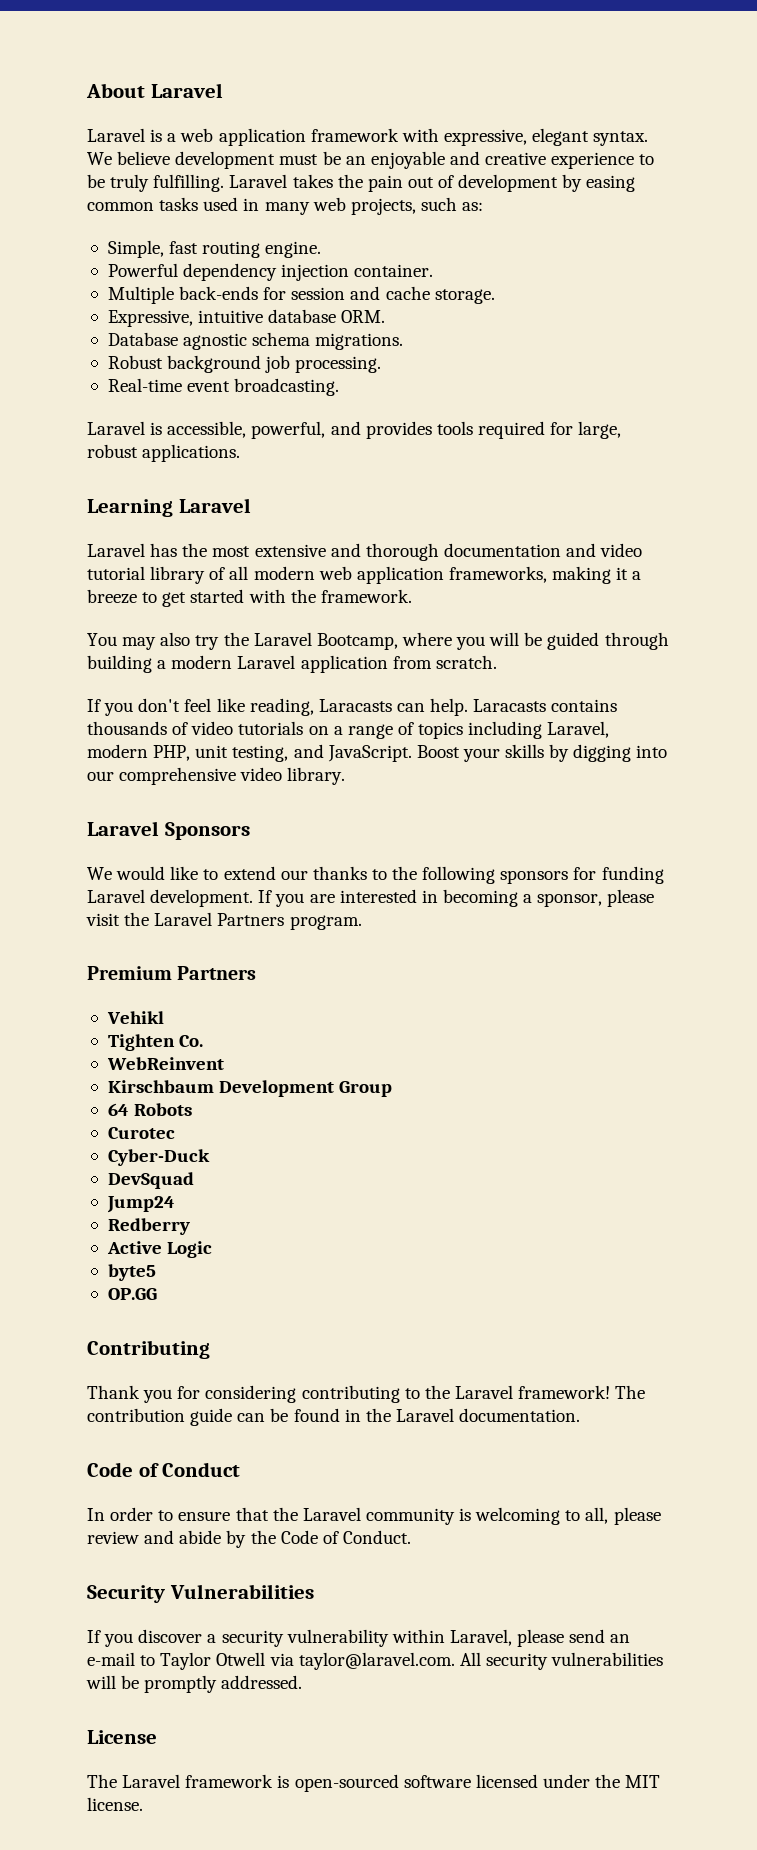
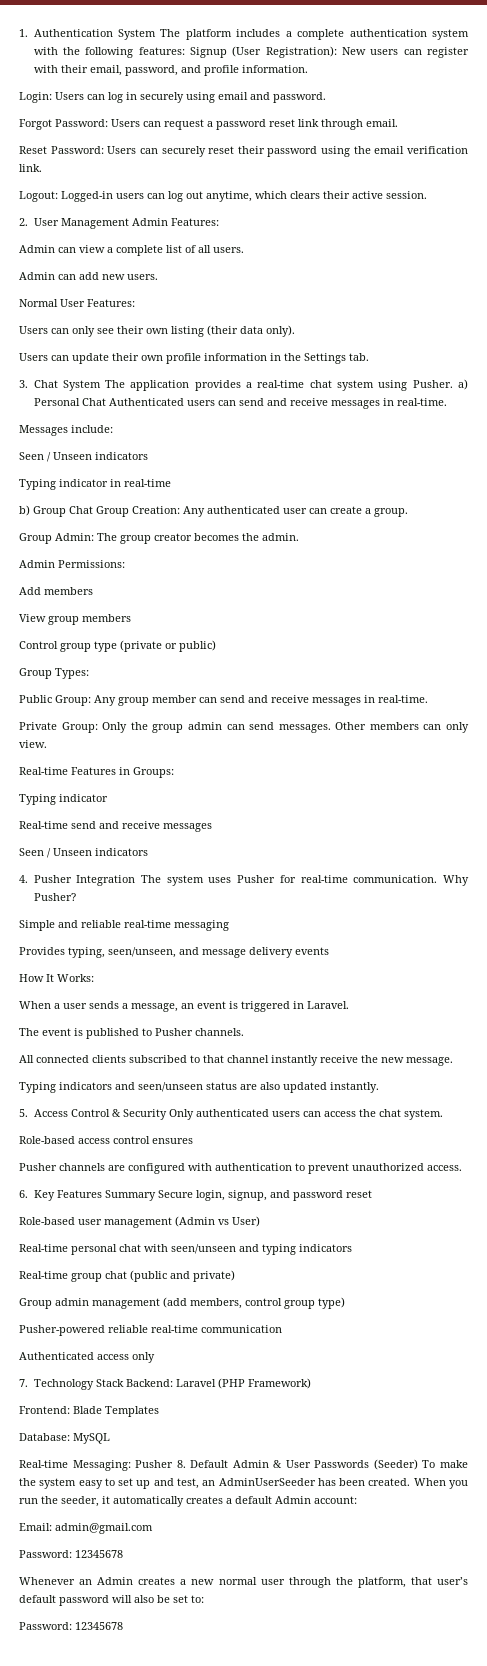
- About Laravel
- Laravel is a web application framework with expressive, elegant syntax. We believe development must be an enjoyable and creative experience to be truly fulfilling. Laravel takes the pain out of development by easing common tasks used in many web projects, such as:
- Simple, fast routing engine.
- Powerful dependency injection container.
- Multiple back-ends for session and cache storage.
- Expressive, intuitive database ORM.
- Database agnostic schema migrations.
- Robust background job processing.
- Real-time event broadcasting.
- Laravel is accessible, powerful, and provides tools required for large, robust applications.
- Learning Laravel
- Laravel has the most extensive and thorough documentation and video tutorial library of all modern web application frameworks, making it a breeze to get started with the framework.
- You may also try the Laravel Bootcamp, where you will be guided through building a modern Laravel application from scratch.
- If you don't feel like reading, Laracasts can help. Laracasts contains thousands of video tutorials on a range of topics including Laravel, modern PHP, unit testing, and JavaScript. Boost your skills by digging into our comprehensive video library.
- Laravel Sponsors
- We would like to extend our thanks to the following sponsors for funding Laravel development. If you are interested in becoming a sponsor, please visit the Laravel Partners program.
- Premium Partners
- Vehikl
- Tighten Co.
- WebReinvent
- Kirschbaum Development Group
- 64 Robots
- Curotec
- Cyber-Duck
- DevSquad
- Jump24
- Redberry
- Active Logic
- byte5
- OP.GG
- Contributing
- Thank you for considering contributing to the Laravel framework! The contribution guide can be found in the Laravel documentation.
- Code of Conduct
- In order to ensure that the Laravel community is welcoming to all, please review and abide by the Code of Conduct.
- Security Vulnerabilities
- If you discover a security vulnerability within Laravel, please send an e-mail to Taylor Otwell via taylor@laravel.com. All security vulnerabilities will be promptly addressed.
- License
- The Laravel framework is open-sourced software licensed under the MIT license.
+ 1. Authentication System The platform includes a complete authentication system with the following features: Signup (User Registration): New users can register with their email, password, and profile information.
+ Login: Users can log in securely using email and password.
+ Forgot Password: Users can request a password reset link through email.
+ Reset Password: Users can securely reset their password using the email verification link.
+ Logout: Logged-in users can log out anytime, which clears their active session.
+ 2. User Management Admin Features:
+ Admin can view a complete list of all users.
+ Admin can add new users.
+ Normal User Features:
+ Users can only see their own listing (their data only).
+ Users can update their own profile information in the Settings tab.
+ 3. Chat System The application provides a real-time chat system using Pusher. a) Personal Chat Authenticated users can send and receive messages in real-time.
+ Messages include:
+ Seen / Unseen indicators
+ Typing indicator in real-time
+ b) Group Chat Group Creation: Any authenticated user can create a group.
+ Group Admin: The group creator becomes the admin.
+ Admin Permissions:
+ Add members
+ View group members
+ Control group type (private or public)
+ Group Types:
+ Public Group: Any group member can send and receive messages in real-time.
+ Private Group: Only the group admin can send messages. Other members can only view.
+ Real-time Features in Groups:
+ Typing indicator
+ Real-time send and receive messages
+ Seen / Unseen indicators
+ 4. Pusher Integration The system uses Pusher for real-time communication. Why Pusher?
+ Simple and reliable real-time messaging
+ Provides typing, seen/unseen, and message delivery events
+ How It Works:
+ When a user sends a message, an event is triggered in Laravel.
+ The event is published to Pusher channels.
+ All connected clients subscribed to that channel instantly receive the new message.
+ Typing indicators and seen/unseen status are also updated instantly.
+ 5. Access Control & Security Only authenticated users can access the chat system.
+ Role-based access control ensures
+ Pusher channels are configured with authentication to prevent unauthorized access.
+ 6. Key Features Summary Secure login, signup, and password reset
+ Role-based user management (Admin vs User)
+ Real-time personal chat with seen/unseen and typing indicators
+ Real-time group chat (public and private)
+ Group admin management (add members, control group type)
+ Pusher-powered reliable real-time communication
+ Authenticated access only
+ 7. Technology Stack Backend: Laravel (PHP Framework)
+ Frontend: Blade Templates
+ Database: MySQL
+ Real-time Messaging: Pusher 8. Default Admin & User Passwords (Seeder) To make the system easy to set up and test, an AdminUserSeeder has been created. When you run the seeder, it automatically creates a default Admin account:
+ Email: admin@gmail.com
+ Password: 12345678
+ Whenever an Admin creates a new normal user through the platform, that user’s default password will also be set to:
+ Password: 12345678

